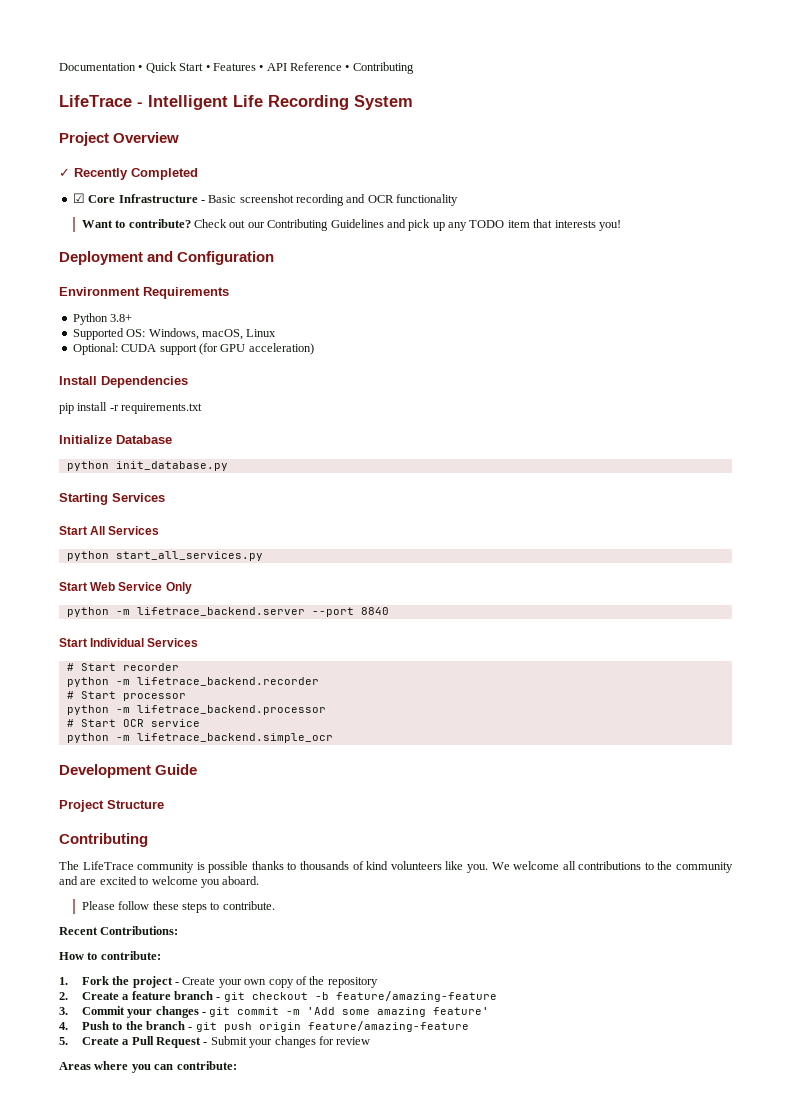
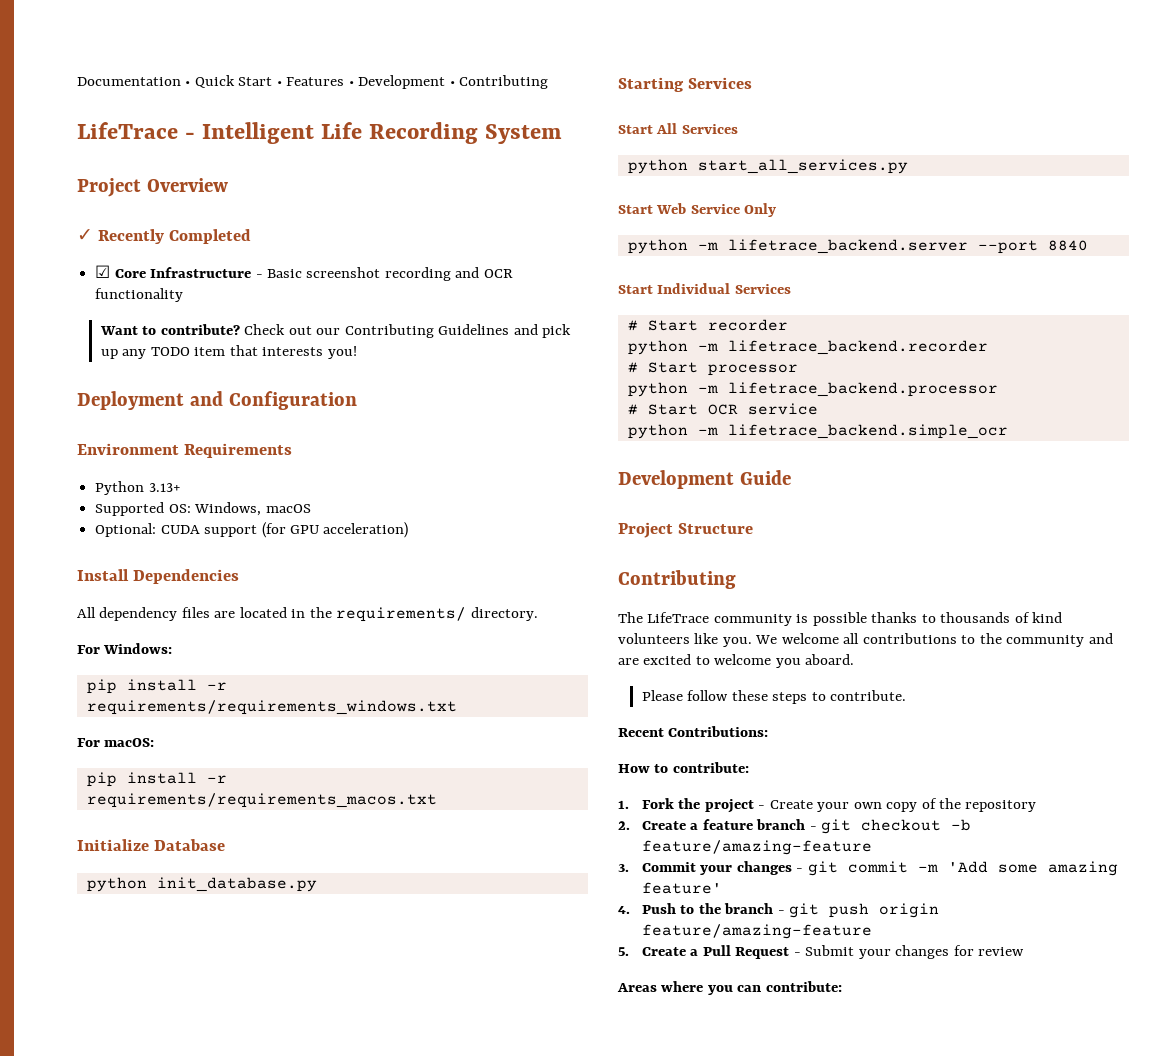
- Documentation • Quick Start • Features • API Reference • Contributing
+ Documentation • Quick Start • Features • Development • Contributing
- Python 3.8+
+ Python 3.13+
- Supported OS: Windows, macOS, Linux
+ Supported OS: Windows, macOS
- pip install -r requirements.txt
+ All dependency files are located in the requirements/ directory.
+ For Windows:
+ pip install -r requirements/requirements_windows.txt
+ For macOS:
+ pip install -r requirements/requirements_macos.txt

